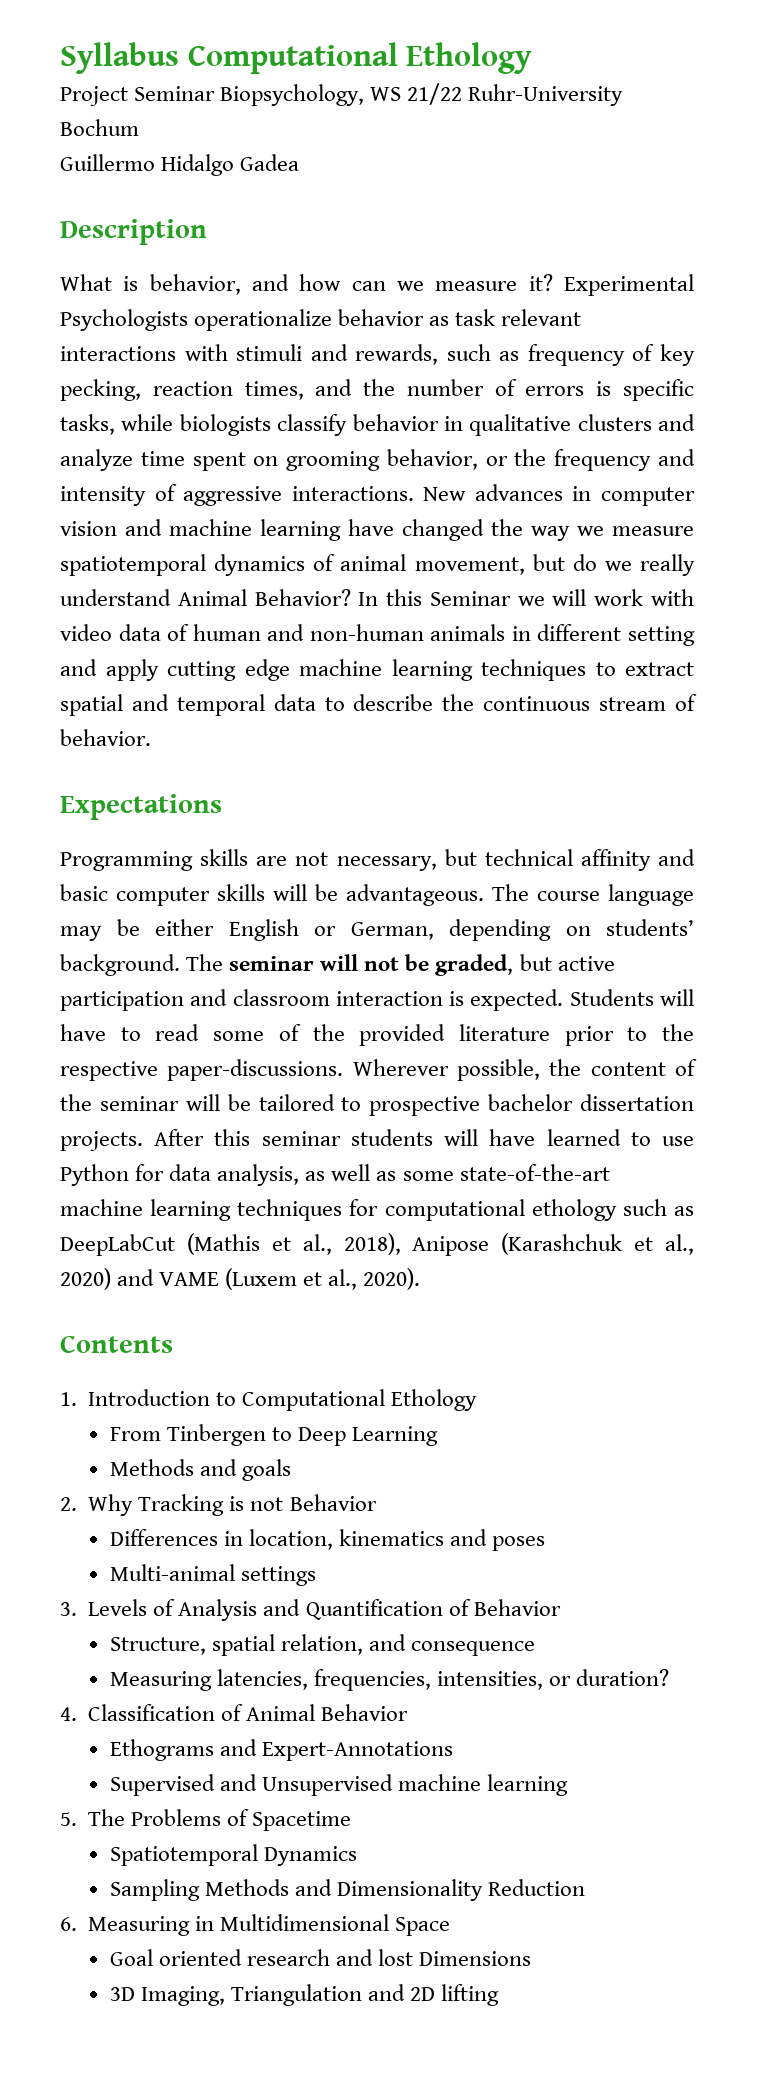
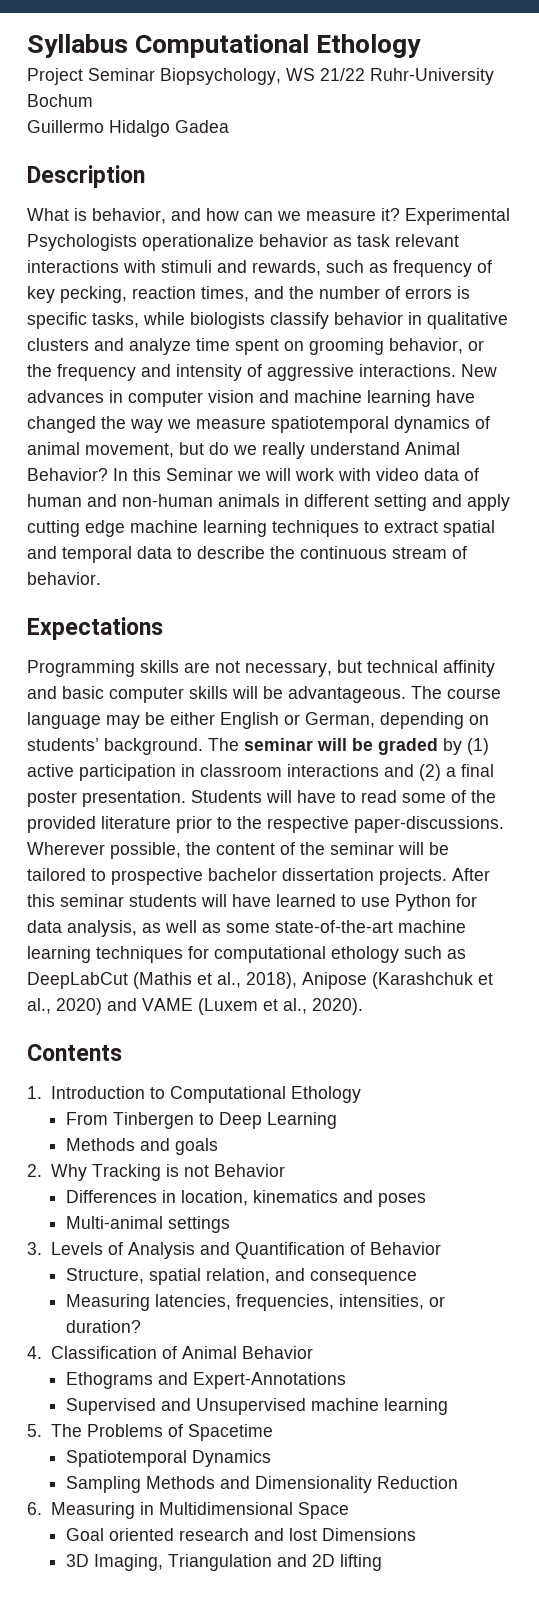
- The seminar will not be graded, but active participation and classroom interaction is expected.
+ The seminar will be graded by (1) active participation in classroom interactions and (2) a final poster presentation.

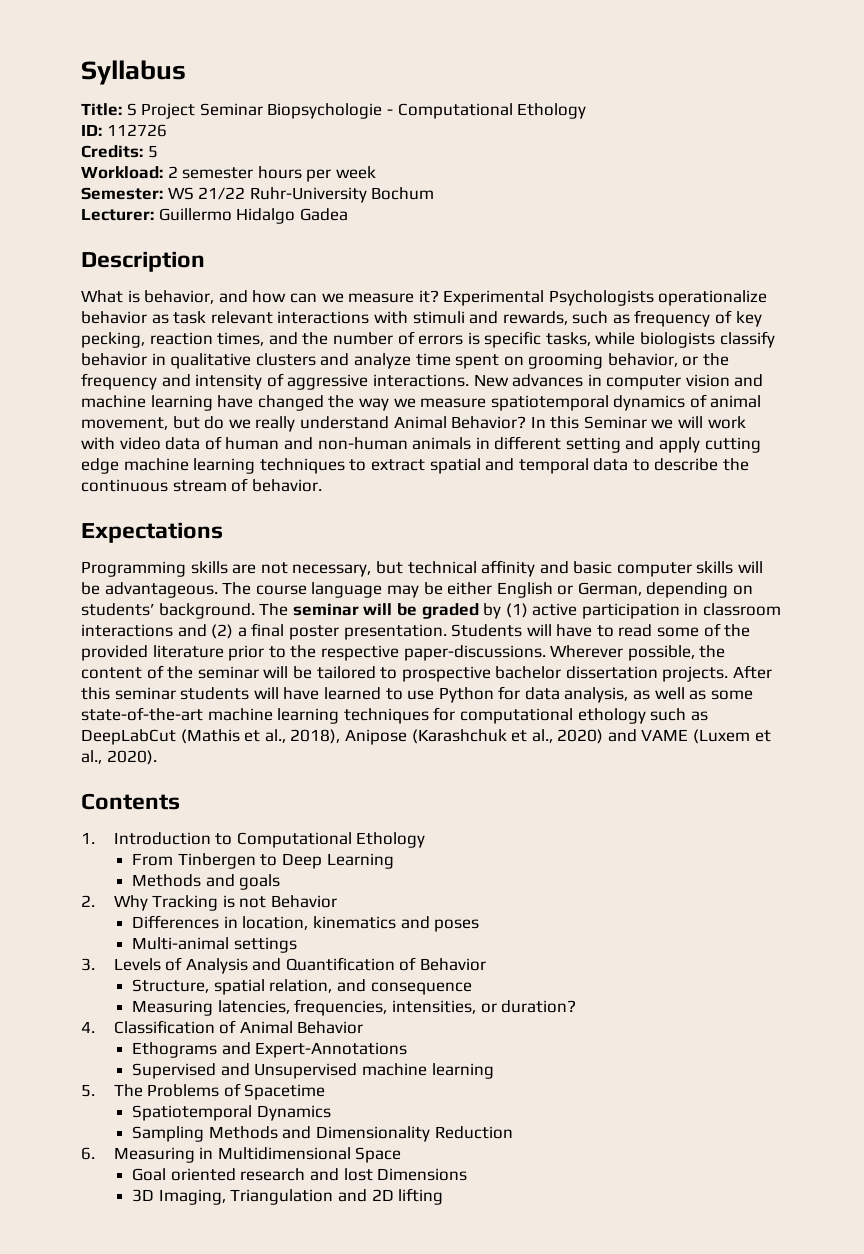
- Syllabus Computational Ethology
- Project Seminar Biopsychology, WS 21/22 Ruhr-University Bochum
+ Syllabus
+ Title: S Project Seminar Biopsychologie - Computational Ethology
+ ID: 112726
+ Credits: 5
+ Workload: 2 semester hours per week
+ Semester: WS 21/22 Ruhr-University Bochum
- Guillermo Hidalgo Gadea
+ Lecturer: Guillermo Hidalgo Gadea

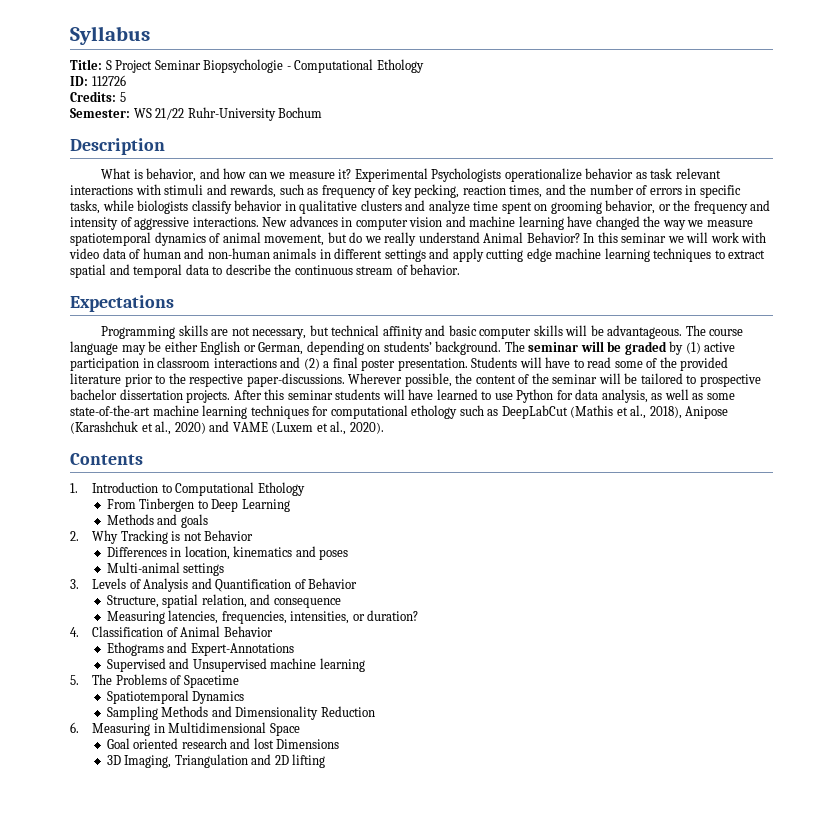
- Workload: 2 semester hours per week
- Lecturer: Guillermo Hidalgo Gadea
- Experimental Psychologists operationalize behavior as task relevant interactions with stimuli and rewards, such as frequency of key pecking, reaction times, and the number of errors is specific tasks, while biologists classify behavior in qualitative clusters and analyze time spent on grooming behavior, or the frequency and intensity of aggressive interactions.
+ Experimental Psychologists operationalize behavior as task relevant interactions with stimuli and rewards, such as frequency of key pecking, reaction times, and the number of errors in specific tasks, while biologists classify behavior in qualitative clusters and analyze time spent on grooming behavior, or the frequency and intensity of aggressive interactions.
- In this Seminar we will work with video data of human and non-human animals in different setting and apply cutting edge machine learning techniques to extract spatial and temporal data to describe the continuous stream of behavior.
+ In this seminar we will work with video data of human and non-human animals in different settings and apply cutting edge machine learning techniques to extract spatial and temporal data to describe the continuous stream of behavior.

